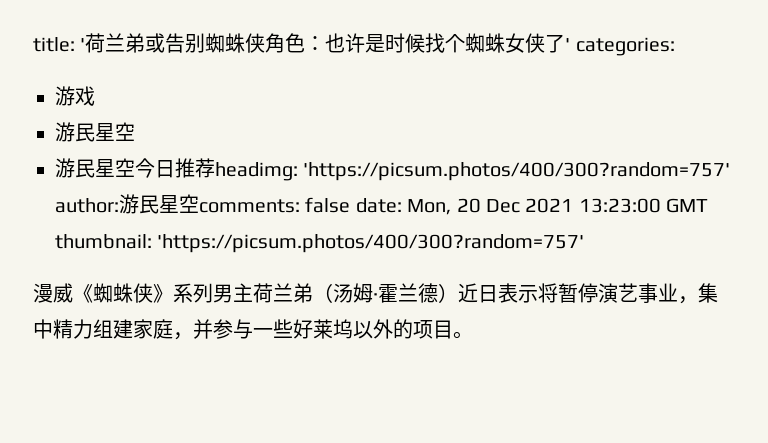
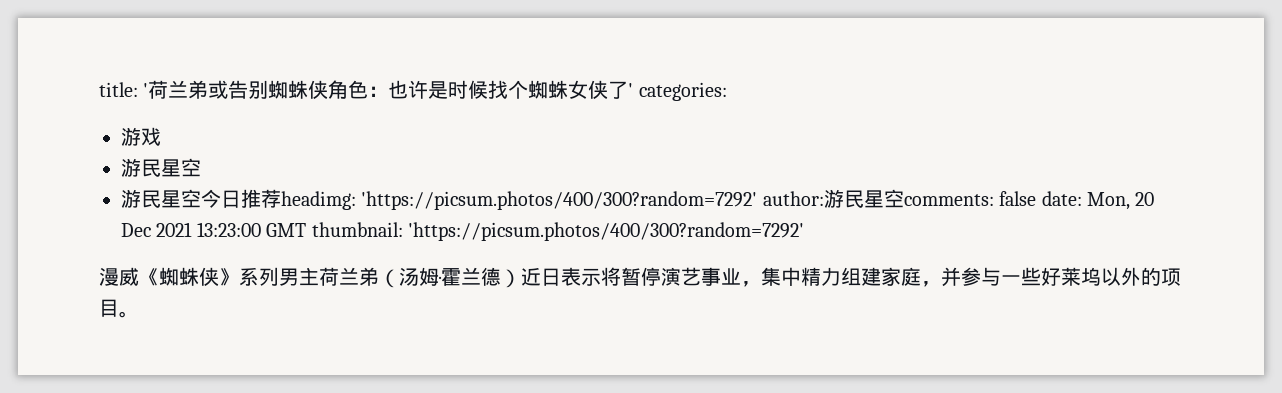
- 游民星空今日推荐headimg: 'https://picsum.photos/400/300?random=757' author:游民星空comments: false date: Mon, 20 Dec 2021 13:23:00 GMT thumbnail: 'https://picsum.photos/400/300?random=757'
+ 游民星空今日推荐headimg: 'https://picsum.photos/400/300?random=7292' author:游民星空comments: false date: Mon, 20 Dec 2021 13:23:00 GMT thumbnail: 'https://picsum.photos/400/300?random=7292'

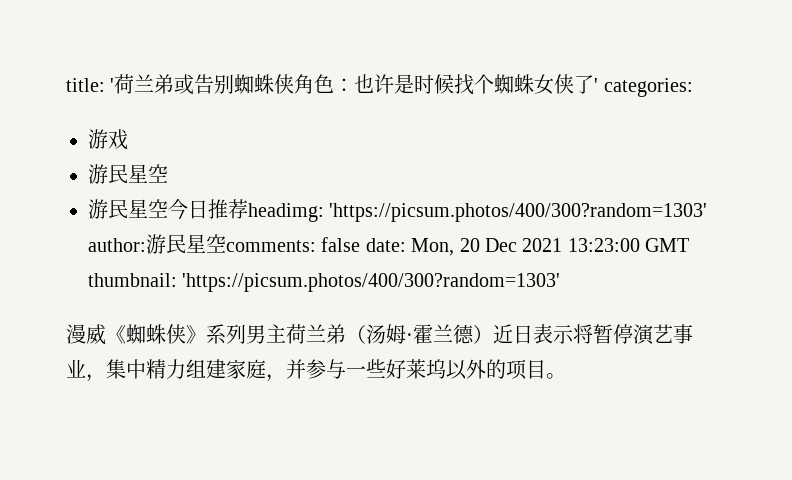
- 游民星空今日推荐headimg: 'https://picsum.photos/400/300?random=7292' author:游民星空comments: false date: Mon, 20 Dec 2021 13:23:00 GMT thumbnail: 'https://picsum.photos/400/300?random=7292'
+ 游民星空今日推荐headimg: 'https://picsum.photos/400/300?random=1303' author:游民星空comments: false date: Mon, 20 Dec 2021 13:23:00 GMT thumbnail: 'https://picsum.photos/400/300?random=1303'

